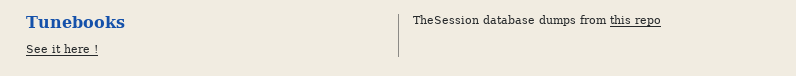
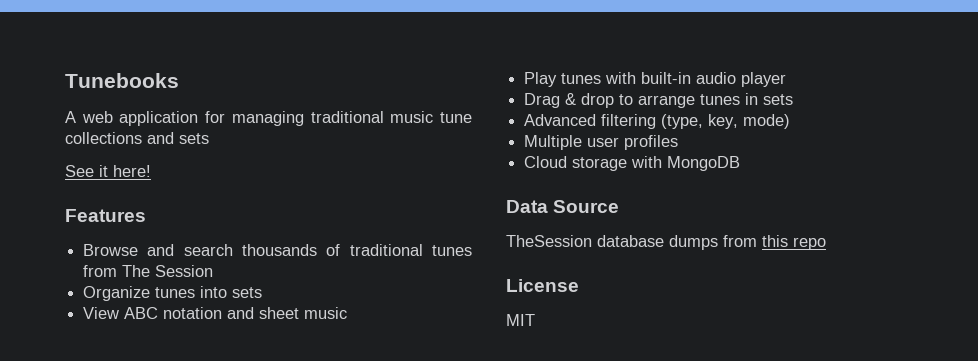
- See it here !
+ A web application for managing traditional music tune collections and sets
+ See it here!
+ Features
+ Browse and search thousands of traditional tunes from The Session
+ Organize tunes into sets
+ View ABC notation and sheet music
+ Play tunes with built-in audio player
+ Drag & drop to arrange tunes in sets
+ Advanced filtering (type, key, mode)
+ Multiple user profiles
+ Cloud storage with MongoDB
+ Data Source
+ License
+ MIT

